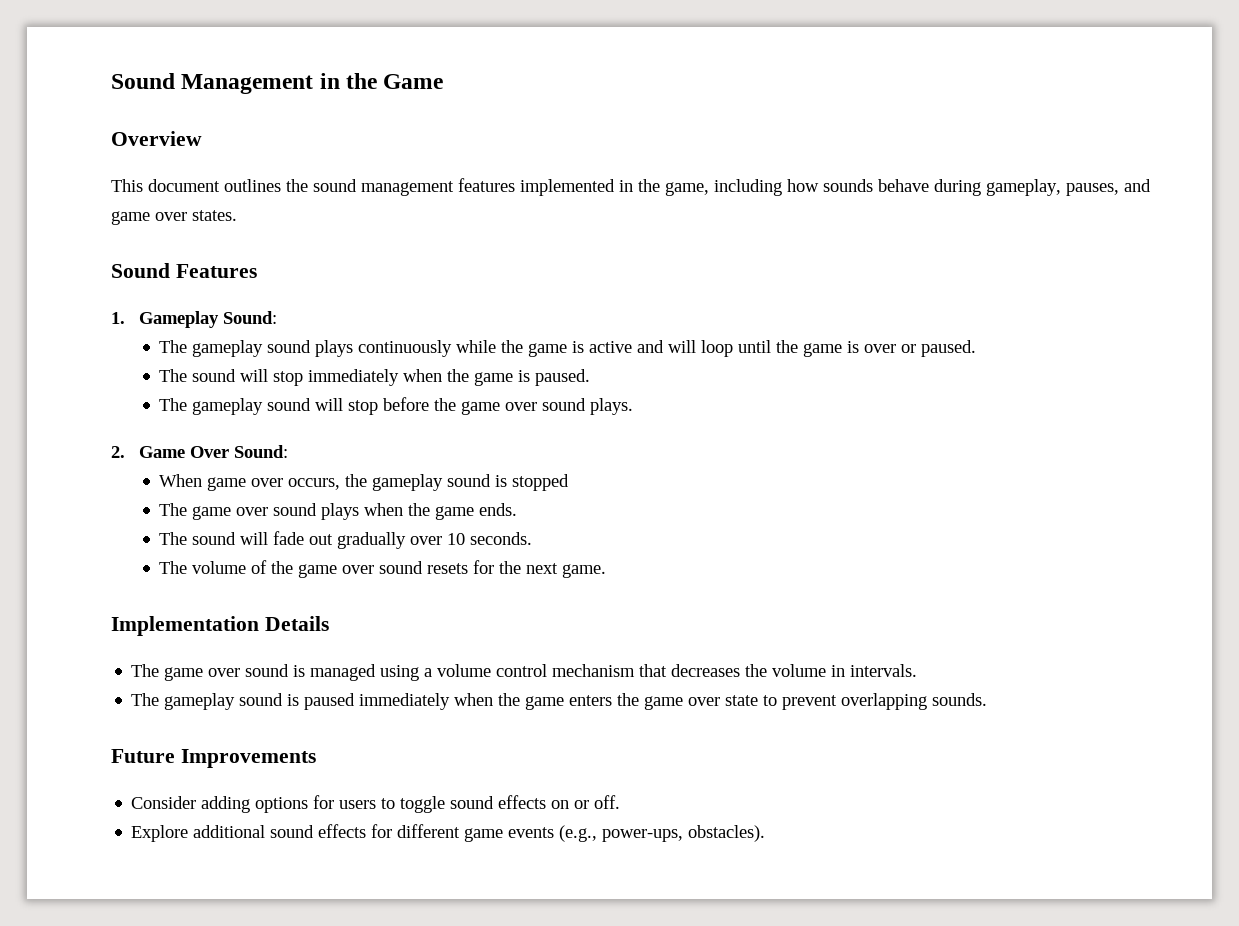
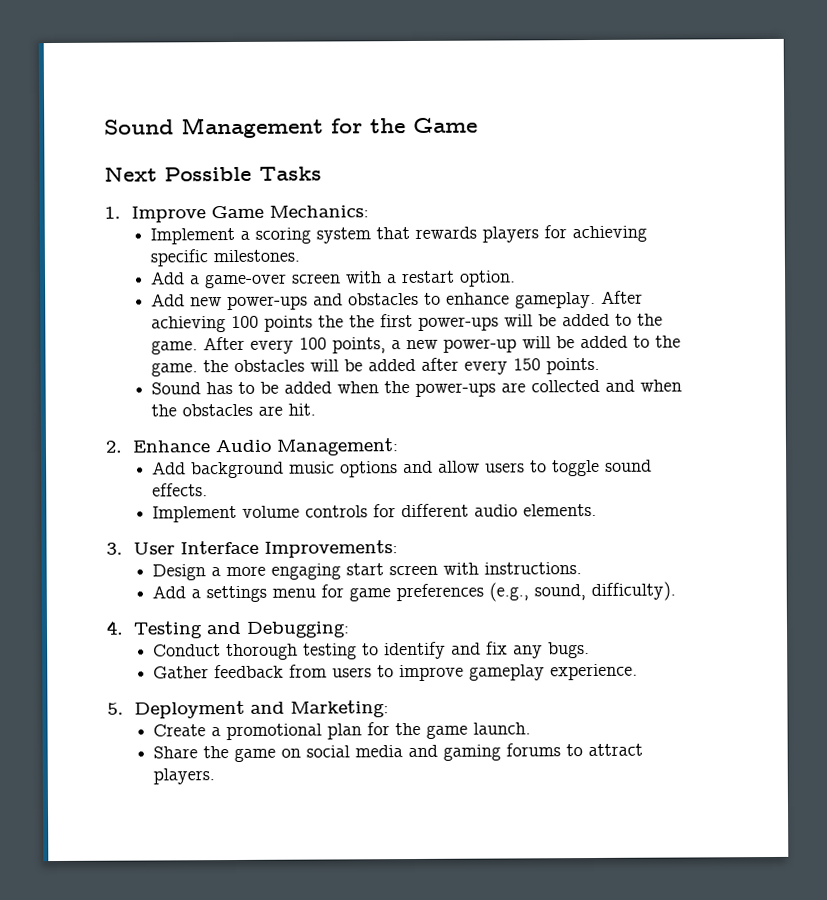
- Sound Management in the Game
+ Sound Management for the Game
- Overview
- This document outlines the sound management features implemented in the game, including how sounds behave during gameplay, pauses, and game over states.
- Sound Features
- 1. Gameplay Sound:
- The gameplay sound plays continuously while the game is active and will loop until the game is over or paused.
- The sound will stop immediately when the game is paused.
- The gameplay sound will stop before the game over sound plays.
- 2. Game Over Sound:
- When game over occurs, the gameplay sound is stopped
- The game over sound plays when the game ends.
- The sound will fade out gradually over 10 seconds.
- The volume of the game over sound resets for the next game.
- Implementation Details
- The game over sound is managed using a volume control mechanism that decreases the volume in intervals.
- The gameplay sound is paused immediately when the game enters the game over state to prevent overlapping sounds.
- Future Improvements
- Consider adding options for users to toggle sound effects on or off.
- Explore additional sound effects for different game events (e.g., power-ups, obstacles).
+ Next Possible Tasks
+ 1. Improve Game Mechanics:
+ Implement a scoring system that rewards players for achieving specific milestones.
+ Add a game-over screen with a restart option.
+ Add new power-ups and obstacles to enhance gameplay. After achieving 100 points the the first power-ups will be added to the game. After every 100 points, a new power-up will be added to the game. the obstacles will be added after every 150 points.
+ Sound has to be added when the power-ups are collected and when the obstacles are hit.
+ 2. Enhance Audio Management:
+ Add background music options and allow users to toggle sound effects.
+ Implement volume controls for different audio elements.
+ 3. User Interface Improvements:
+ Design a more engaging start screen with instructions.
+ Add a settings menu for game preferences (e.g., sound, difficulty).
+ 4. Testing and Debugging:
+ Conduct thorough testing to identify and fix any bugs.
+ Gather feedback from users to improve gameplay experience.
+ 5. Deployment and Marketing:
+ Create a promotional plan for the game launch.
+ Share the game on social media and gaming forums to attract players.

